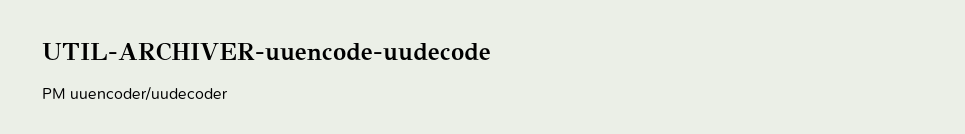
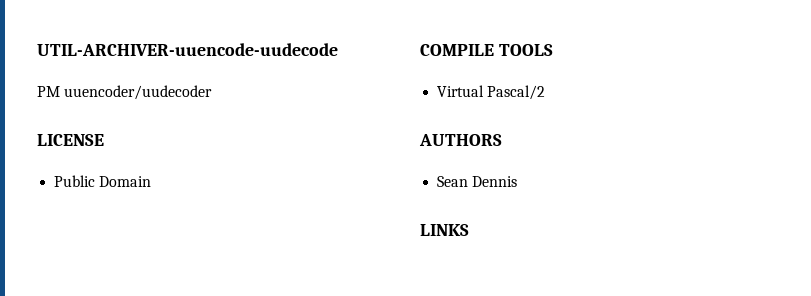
+ LICENSE
+ Public Domain
+ COMPILE TOOLS
+ Virtual Pascal/2
+ AUTHORS
+ Sean Dennis
+ LINKS

